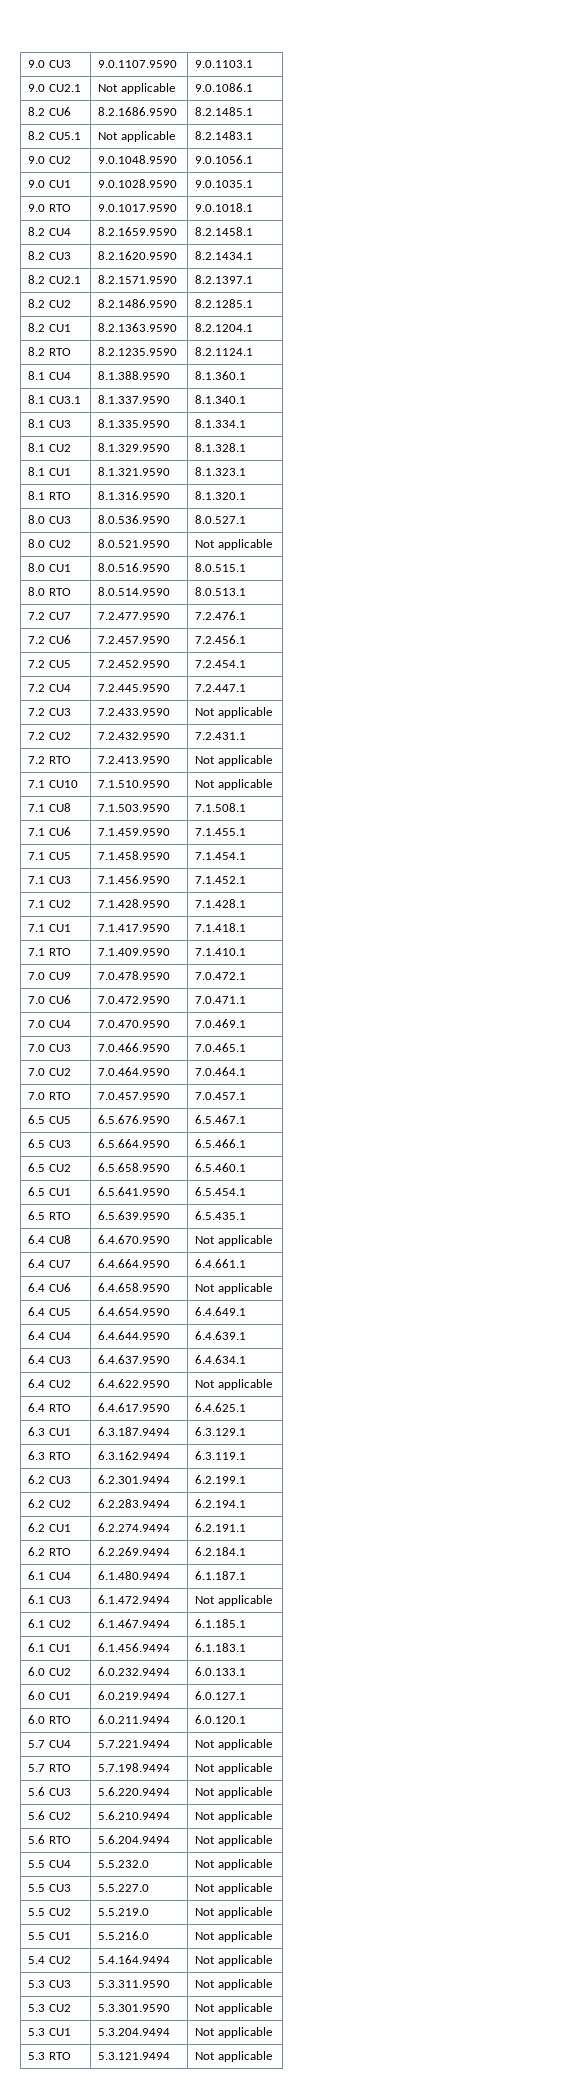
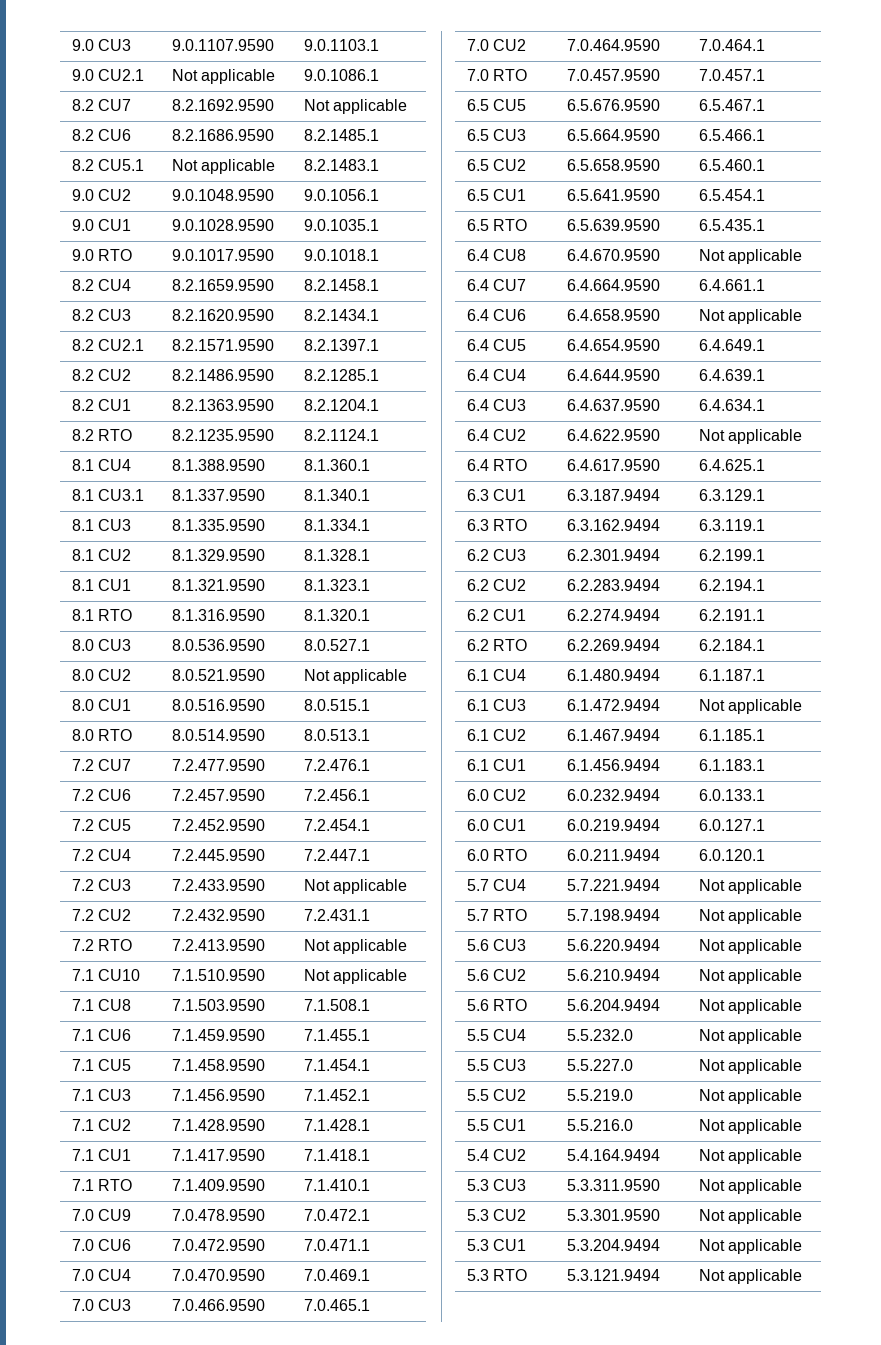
+ 8.2 CU7 | 8.2.1692.9590 | Not applicable

